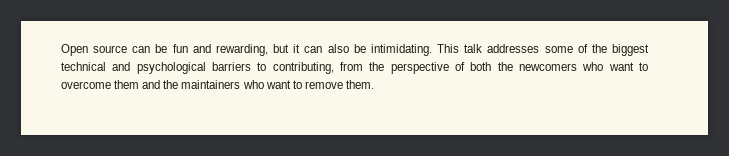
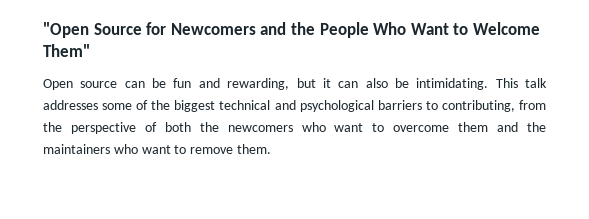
+ "Open Source for Newcomers and the People Who Want to Welcome Them"

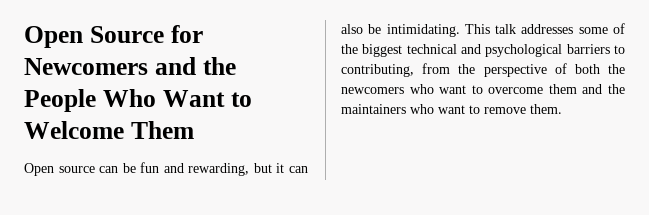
- "Open Source for Newcomers and the People Who Want to Welcome Them"
+ Open Source for Newcomers and the People Who Want to Welcome Them

